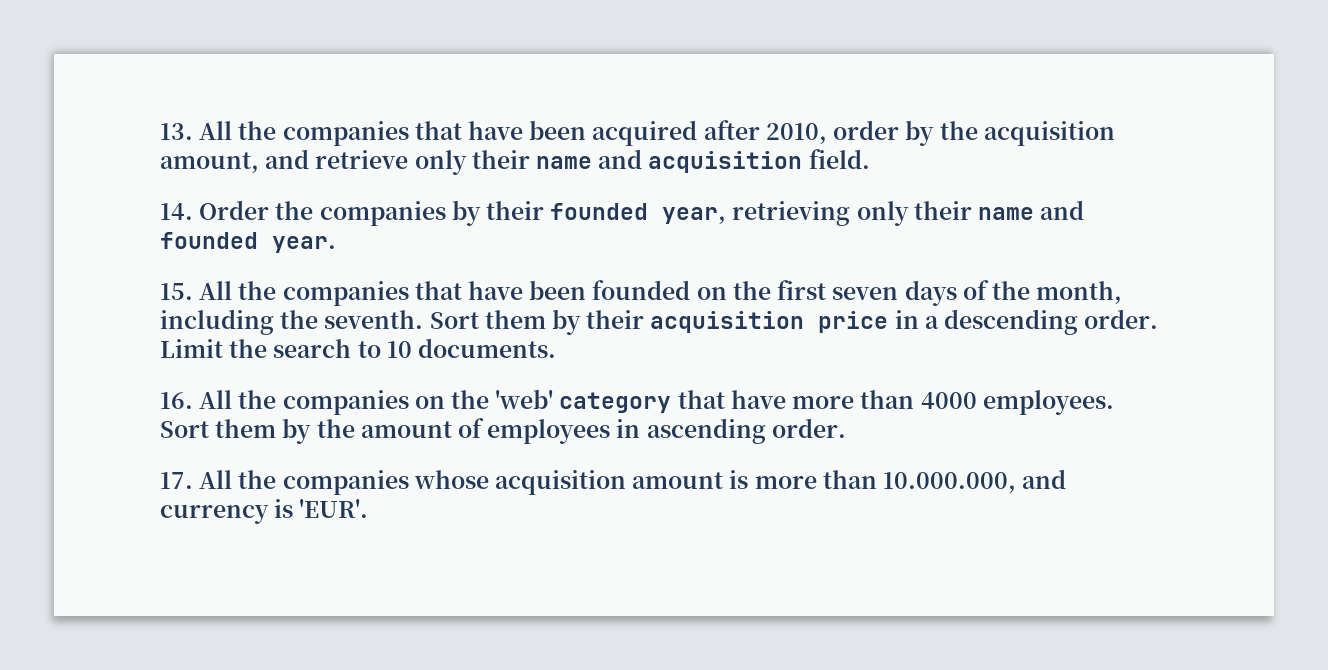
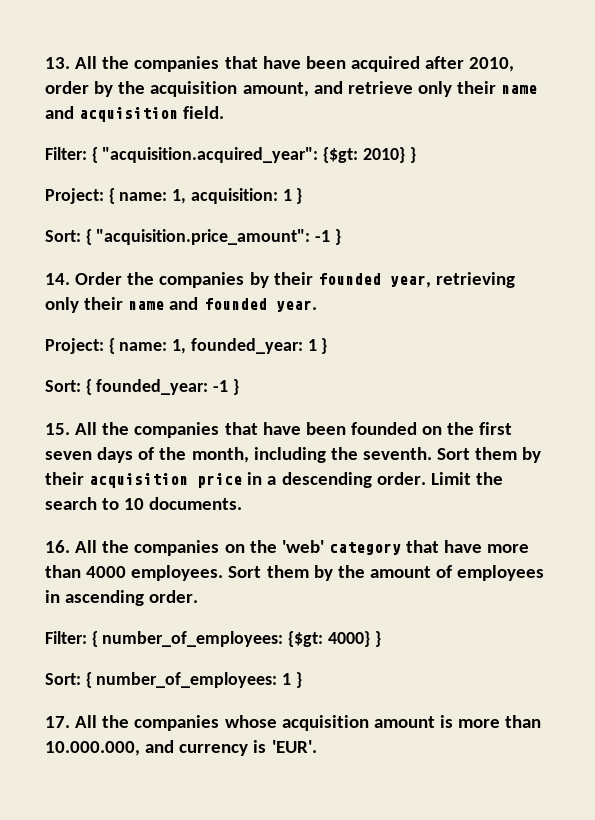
+ Filter: { "acquisition.acquired_year": {$gt: 2010} }
+ Project: { name: 1, acquisition: 1 }
+ Sort: { "acquisition.price_amount": -1 }
+ Project: { name: 1, founded_year: 1 }
+ Sort: { founded_year: -1 }
+ Filter: { number_of_employees: {$gt: 4000} }
+ Sort: { number_of_employees: 1 }

